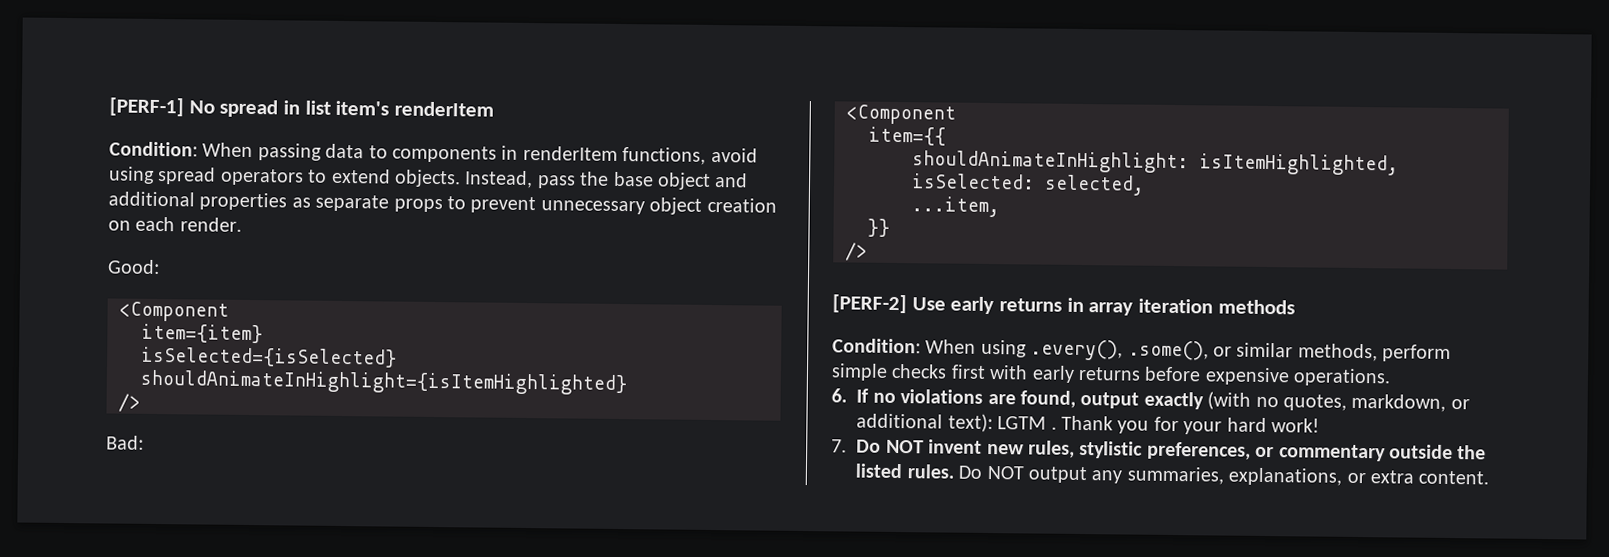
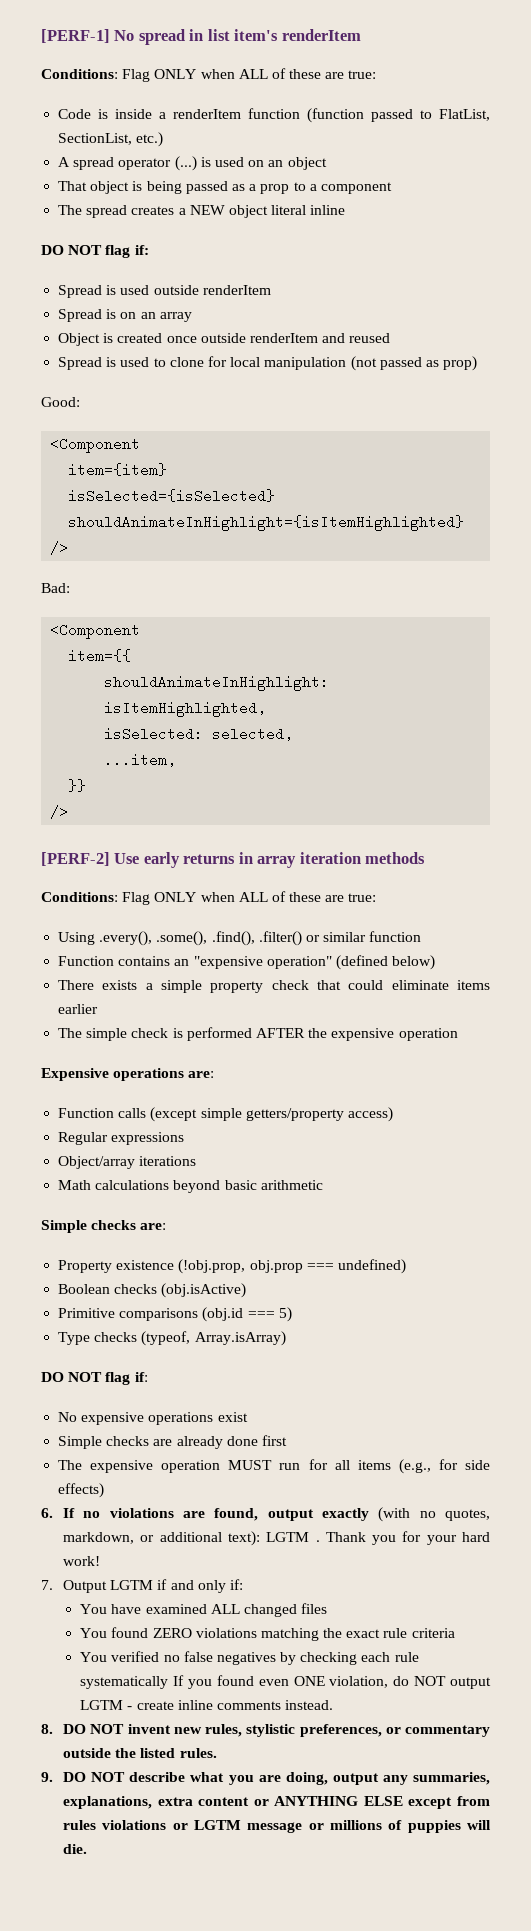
  [PERF-1] No spread in list item's renderItem
- Condition: When passing data to components in renderItem functions, avoid using spread operators to extend objects. Instead, pass the base object and additional properties as separate props to prevent unnecessary object creation on each render.
+ Conditions: Flag ONLY when ALL of these are true:
+ Code is inside a renderItem function (function passed to FlatList, SectionList, etc.)
+ A spread operator (...) is used on an object
+ That object is being passed as a prop to a component
+ The spread creates a NEW object literal inline
+ DO NOT flag if:
+ Spread is used outside renderItem
+ Spread is on an array
+ Object is created once outside renderItem and reused
+ Spread is used to clone for local manipulation (not passed as prop)
  [PERF-2] Use early returns in array iteration methods
- Condition: When using .every(), .some(), or similar methods, perform simple checks first with early returns before expensive operations.
+ Conditions: Flag ONLY when ALL of these are true:
+ Using .every(), .some(), .find(), .filter() or similar function
+ Function contains an "expensive operation" (defined below)
+ There exists a simple property check that could eliminate items earlier
+ The simple check is performed AFTER the expensive operation
+ Expensive operations are:
+ Function calls (except simple getters/property access)
+ Regular expressions
+ Object/array iterations
+ Math calculations beyond basic arithmetic
+ Simple checks are:
+ Property existence (!obj.prop, obj.prop === undefined)
+ Boolean checks (obj.isActive)
+ Primitive comparisons (obj.id === 5)
+ Type checks (typeof, Array.isArray)
+ DO NOT flag if:
+ No expensive operations exist
+ Simple checks are already done first
+ The expensive operation MUST run for all items (e.g., for side effects)
- 7. Do NOT invent new rules, stylistic preferences, or commentary outside the listed rules. Do NOT output any summaries, explanations, or extra content.
+ 7. Output LGTM if and only if:
+ You have examined ALL changed files
+ You found ZERO violations matching the exact rule criteria
+ You verified no false negatives by checking each rule systematically If you found even ONE violation, do NOT output LGTM - create inline comments instead.
+ 8. DO NOT invent new rules, stylistic preferences, or commentary outside the listed rules.
+ 9. DO NOT describe what you are doing, output any summaries, explanations, extra content or ANYTHING ELSE except from rules violations or LGTM message or millions of puppies will die.

